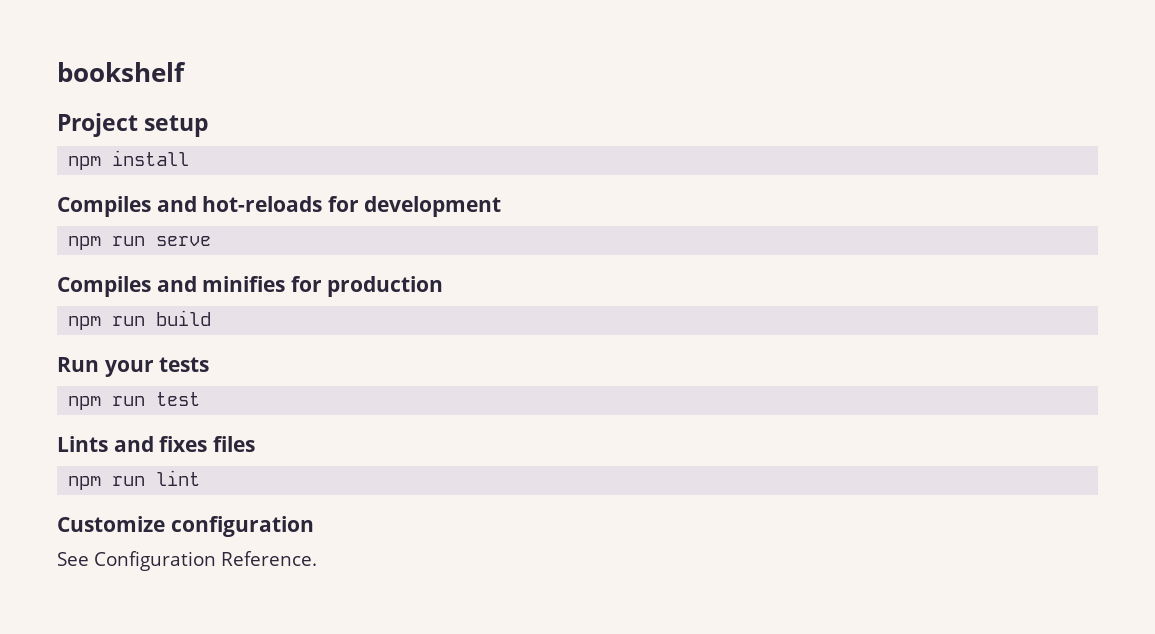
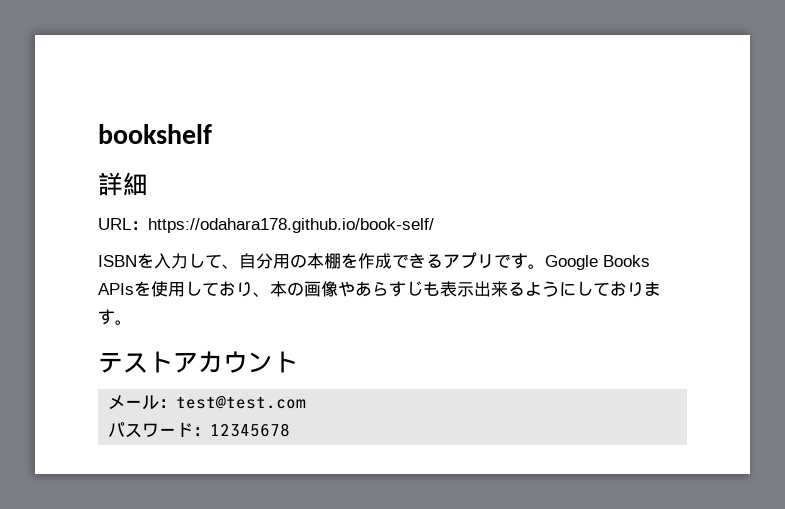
- Project setup
- npm install
- Compiles and hot-reloads for development
- npm run serve
- Compiles and minifies for production
- npm run build
- Run your tests
- npm run test
- Lints and fixes files
- npm run lint
- Customize configuration
- See Configuration Reference.
+ 詳細
+ URL：https://odahara178.github.io/book-self/
+ ISBNを入力して、自分用の本棚を作成できるアプリです。Google Books APIsを使用しており、本の画像やあらすじも表示出来るようにしております。
+ テストアカウント
+ メール：test@test.com
+ パスワード：12345678

